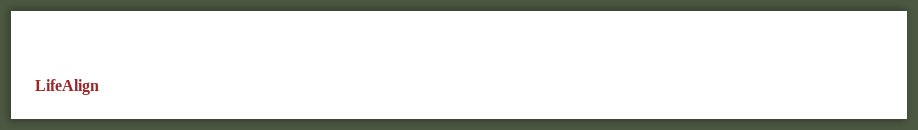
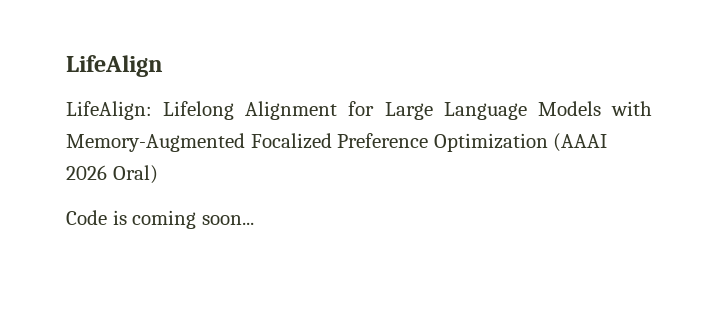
+ LifeAlign: Lifelong Alignment for Large Language Models with Memory-Augmented Focalized Preference Optimization (AAAI 2026 Oral)
+ Code is coming soon...

